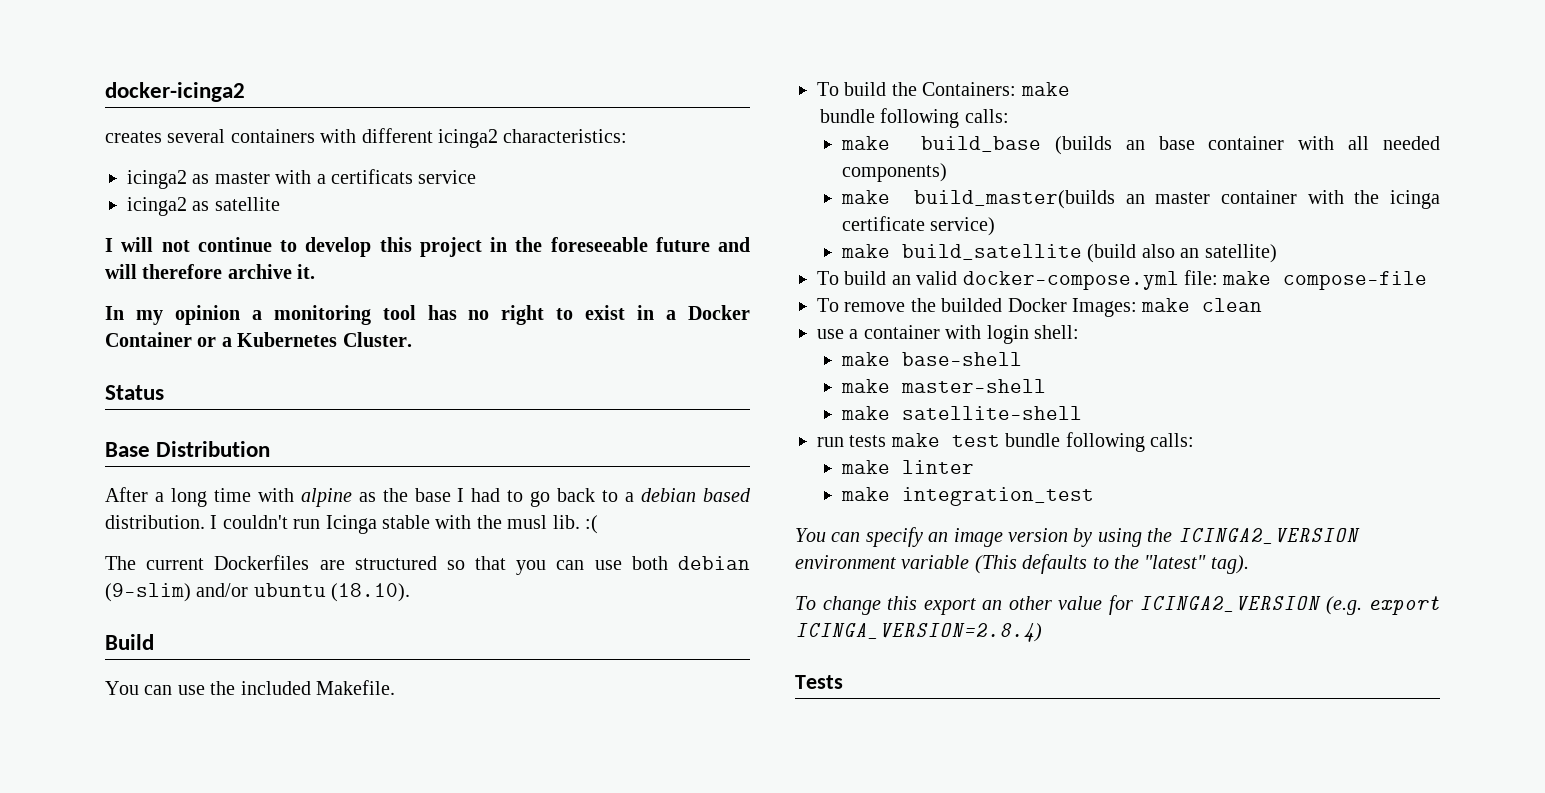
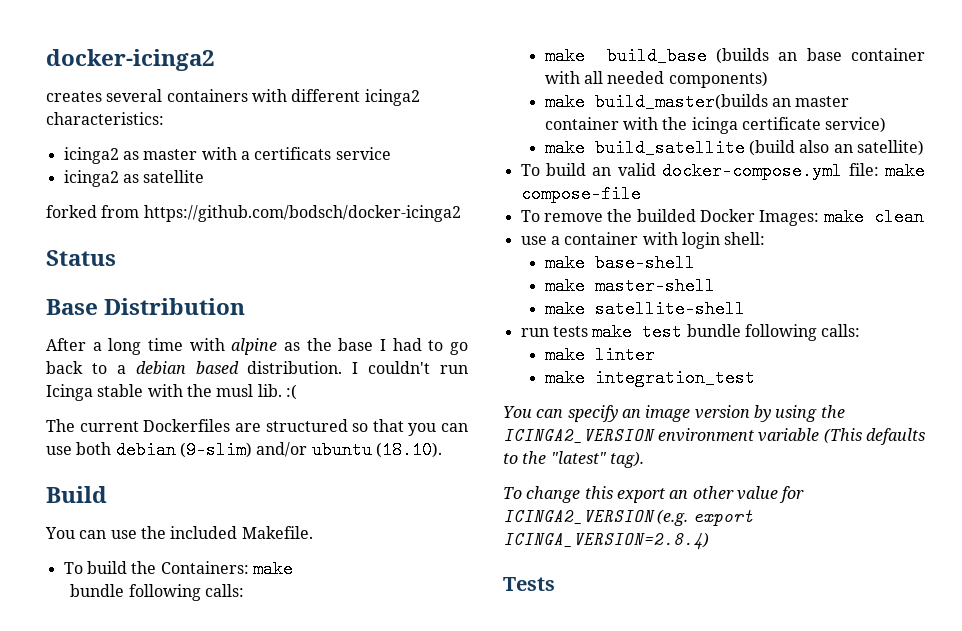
- I will not continue to develop this project in the foreseeable future and will therefore archive it.
- In my opinion a monitoring tool has no right to exist in a Docker Container or a Kubernetes Cluster.
+ forked from https://github.com/bodsch/docker-icinga2

